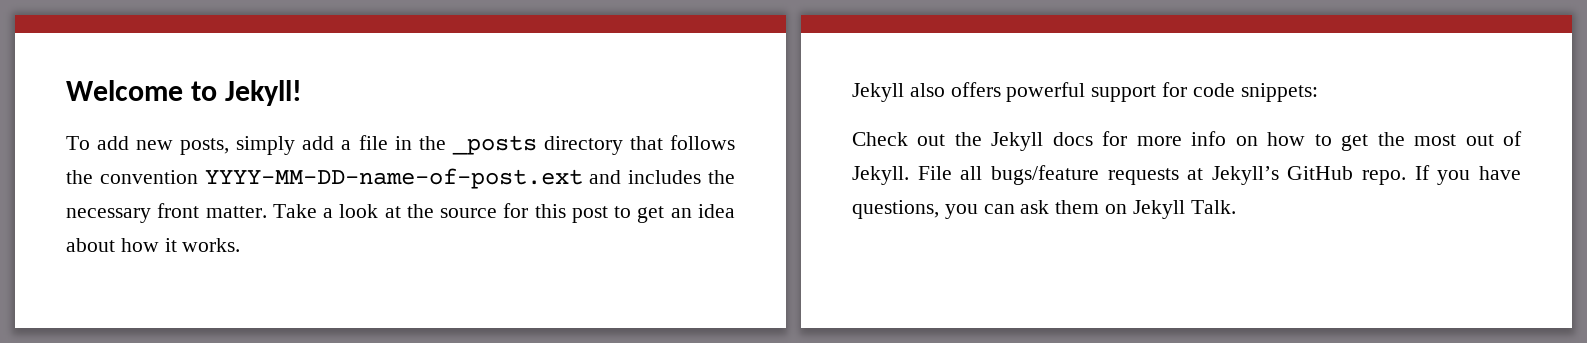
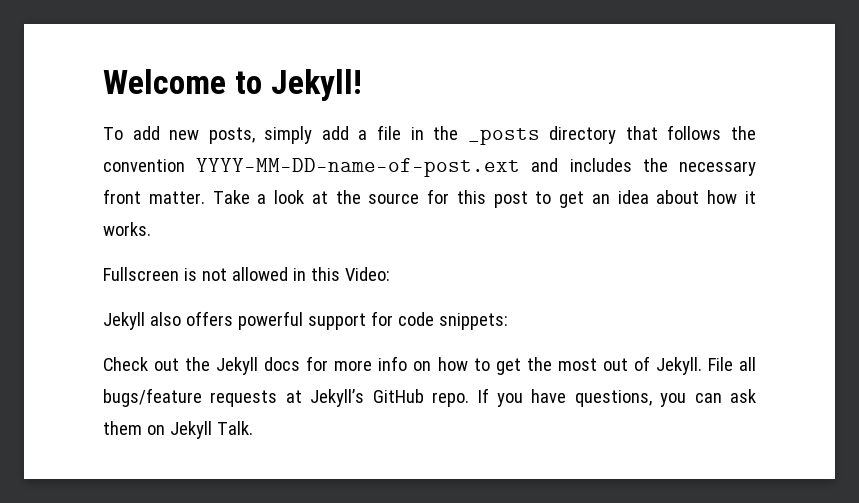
+ Fullscreen is not allowed in this Video:

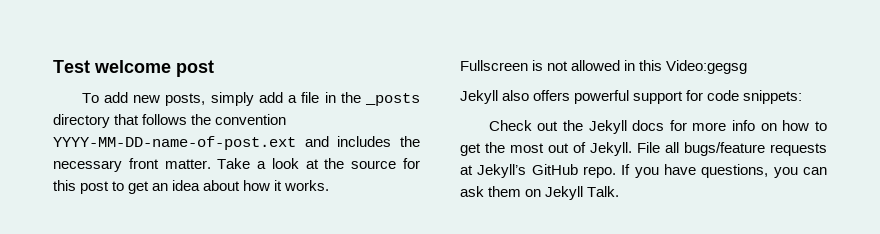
- Welcome to Jekyll!
+ Test welcome post
- Fullscreen is not allowed in this Video:
+ Fullscreen is not allowed in this Video:gegsg

